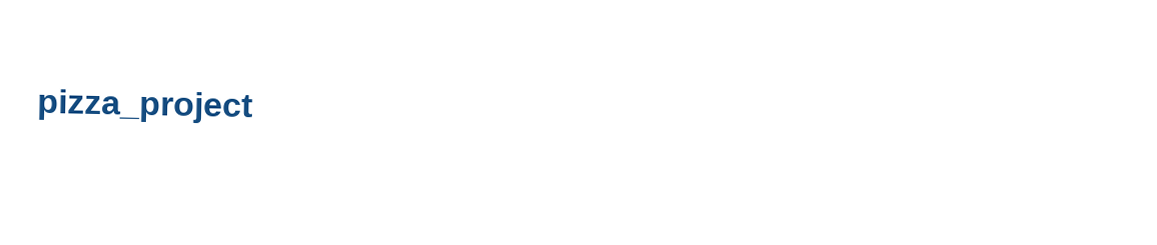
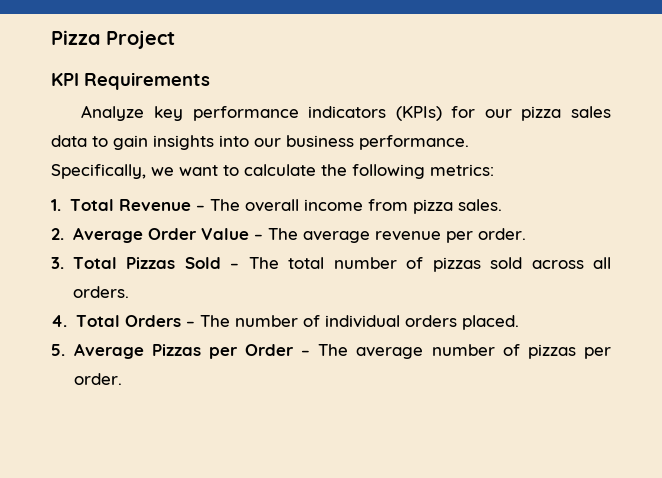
- pizza_project
+ Pizza Project
+ KPI Requirements
+ Analyze key performance indicators (KPIs) for our pizza sales data to gain insights into our business performance.
+ Specifically, we want to calculate the following metrics:
+ 1. Total Revenue – The overall income from pizza sales.
+ 2. Average Order Value – The average revenue per order.
+ 3. Total Pizzas Sold – The total number of pizzas sold across all orders.
+ 4. Total Orders – The number of individual orders placed.
+ 5. Average Pizzas per Order – The average number of pizzas per order.

